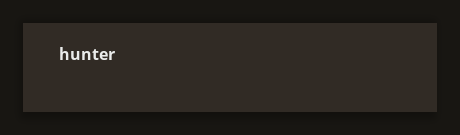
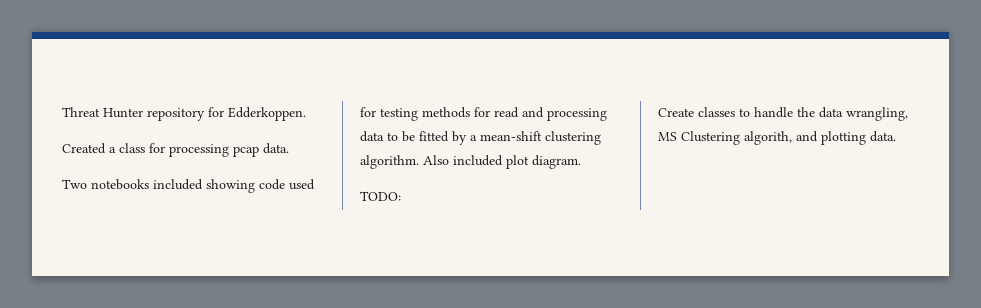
- hunter
+ Threat Hunter repository for Edderkoppen.
+ Created a class for processing pcap data.
+ Two notebooks included showing code used for testing methods for read and processing data to be fitted by a mean-shift clustering algorithm. Also included plot diagram.
+ TODO:
+ Create classes to handle the data wrangling, MS Clustering algorith, and plotting data.

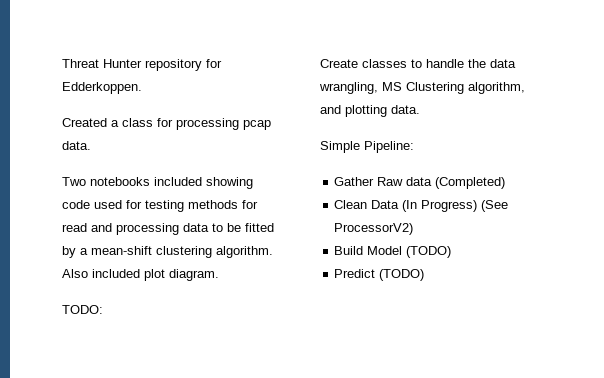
- Create classes to handle the data wrangling, MS Clustering algorith, and plotting data.
+ Create classes to handle the data wrangling, MS Clustering algorithm, and plotting data.
+ Simple Pipeline:
+ Gather Raw data (Completed)
+ Clean Data (In Progress) (See ProcessorV2)
+ Build Model (TODO)
+ Predict (TODO)

